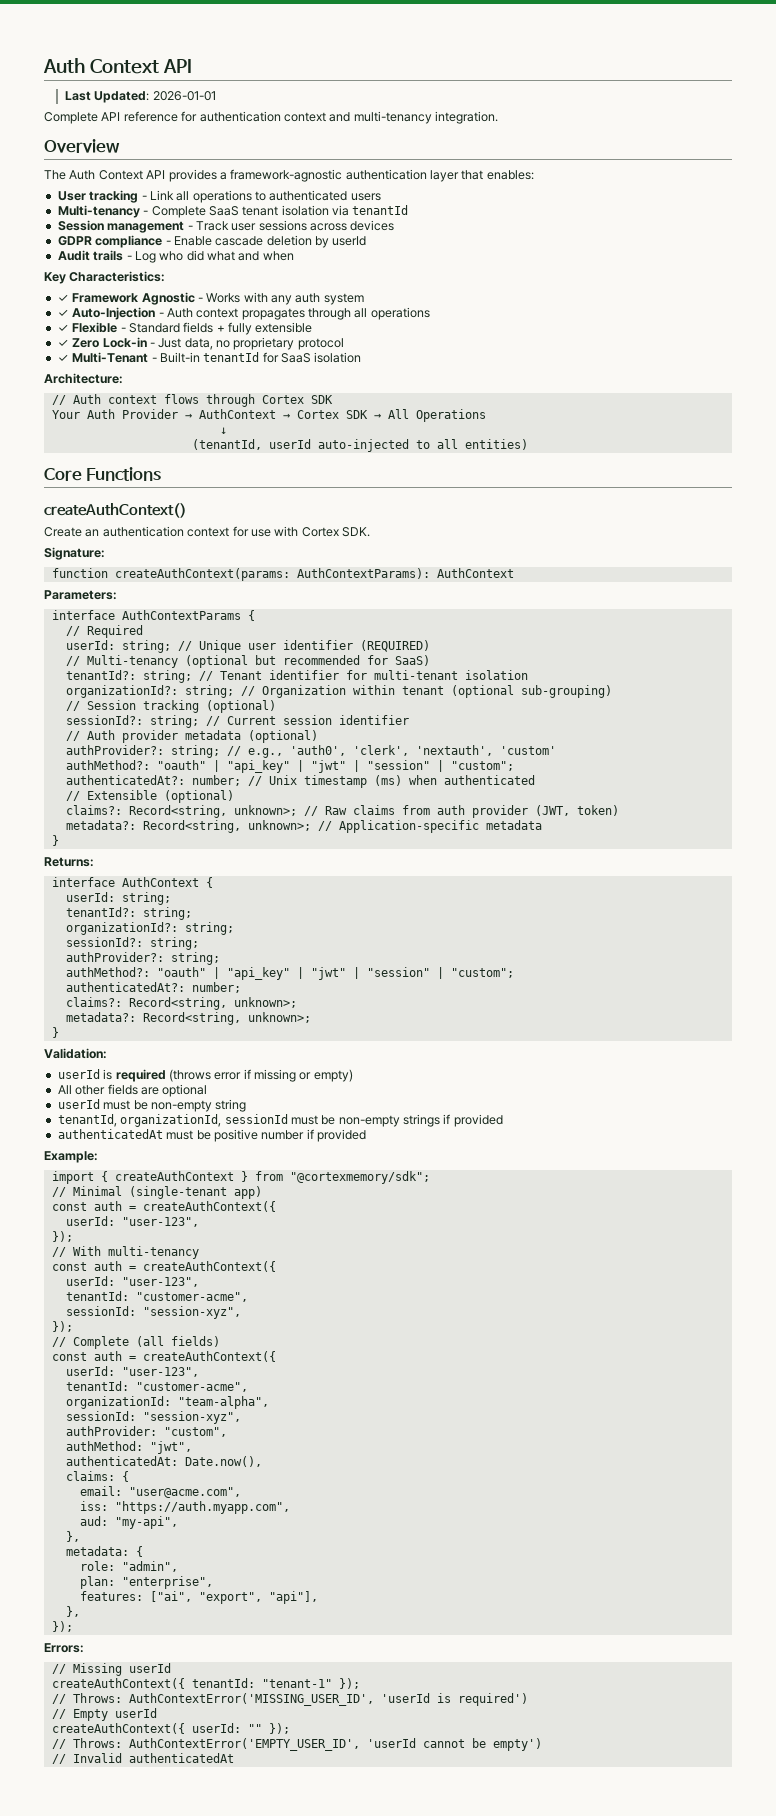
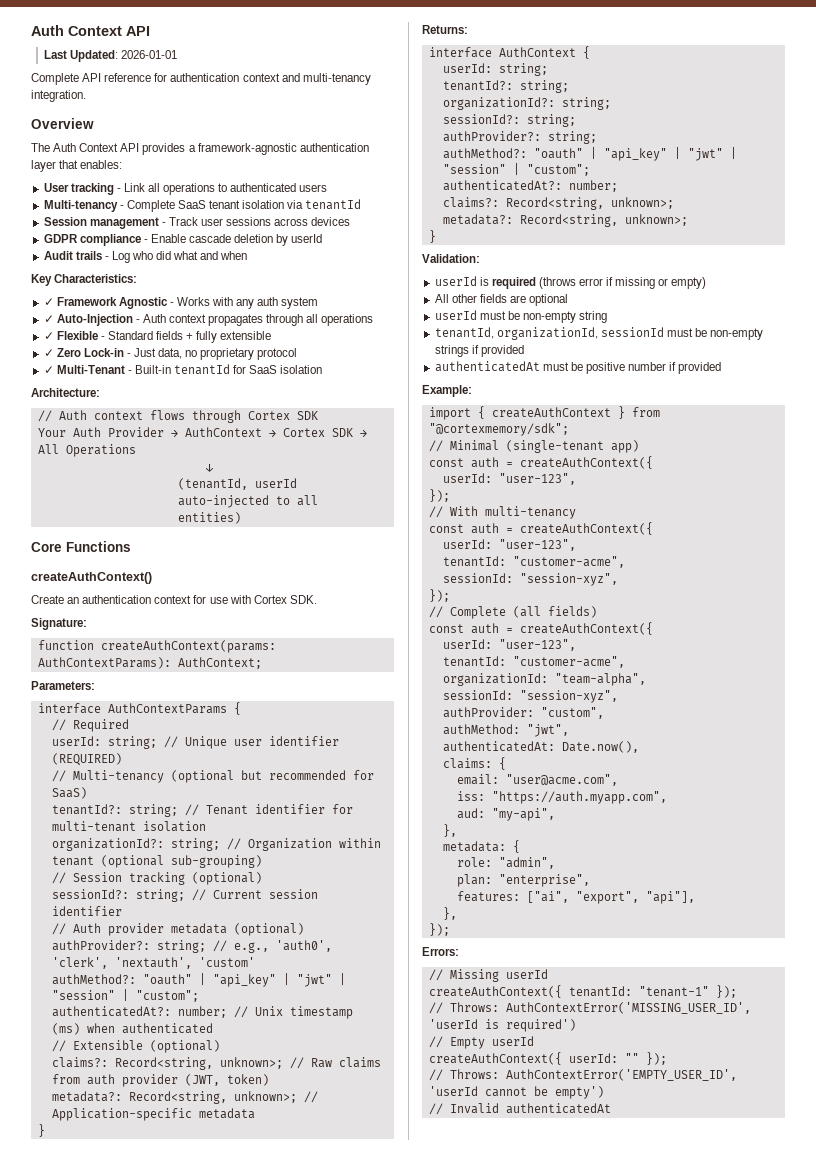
- function createAuthContext(params: AuthContextParams): AuthContext
+ function createAuthContext(params: AuthContextParams): AuthContext;

